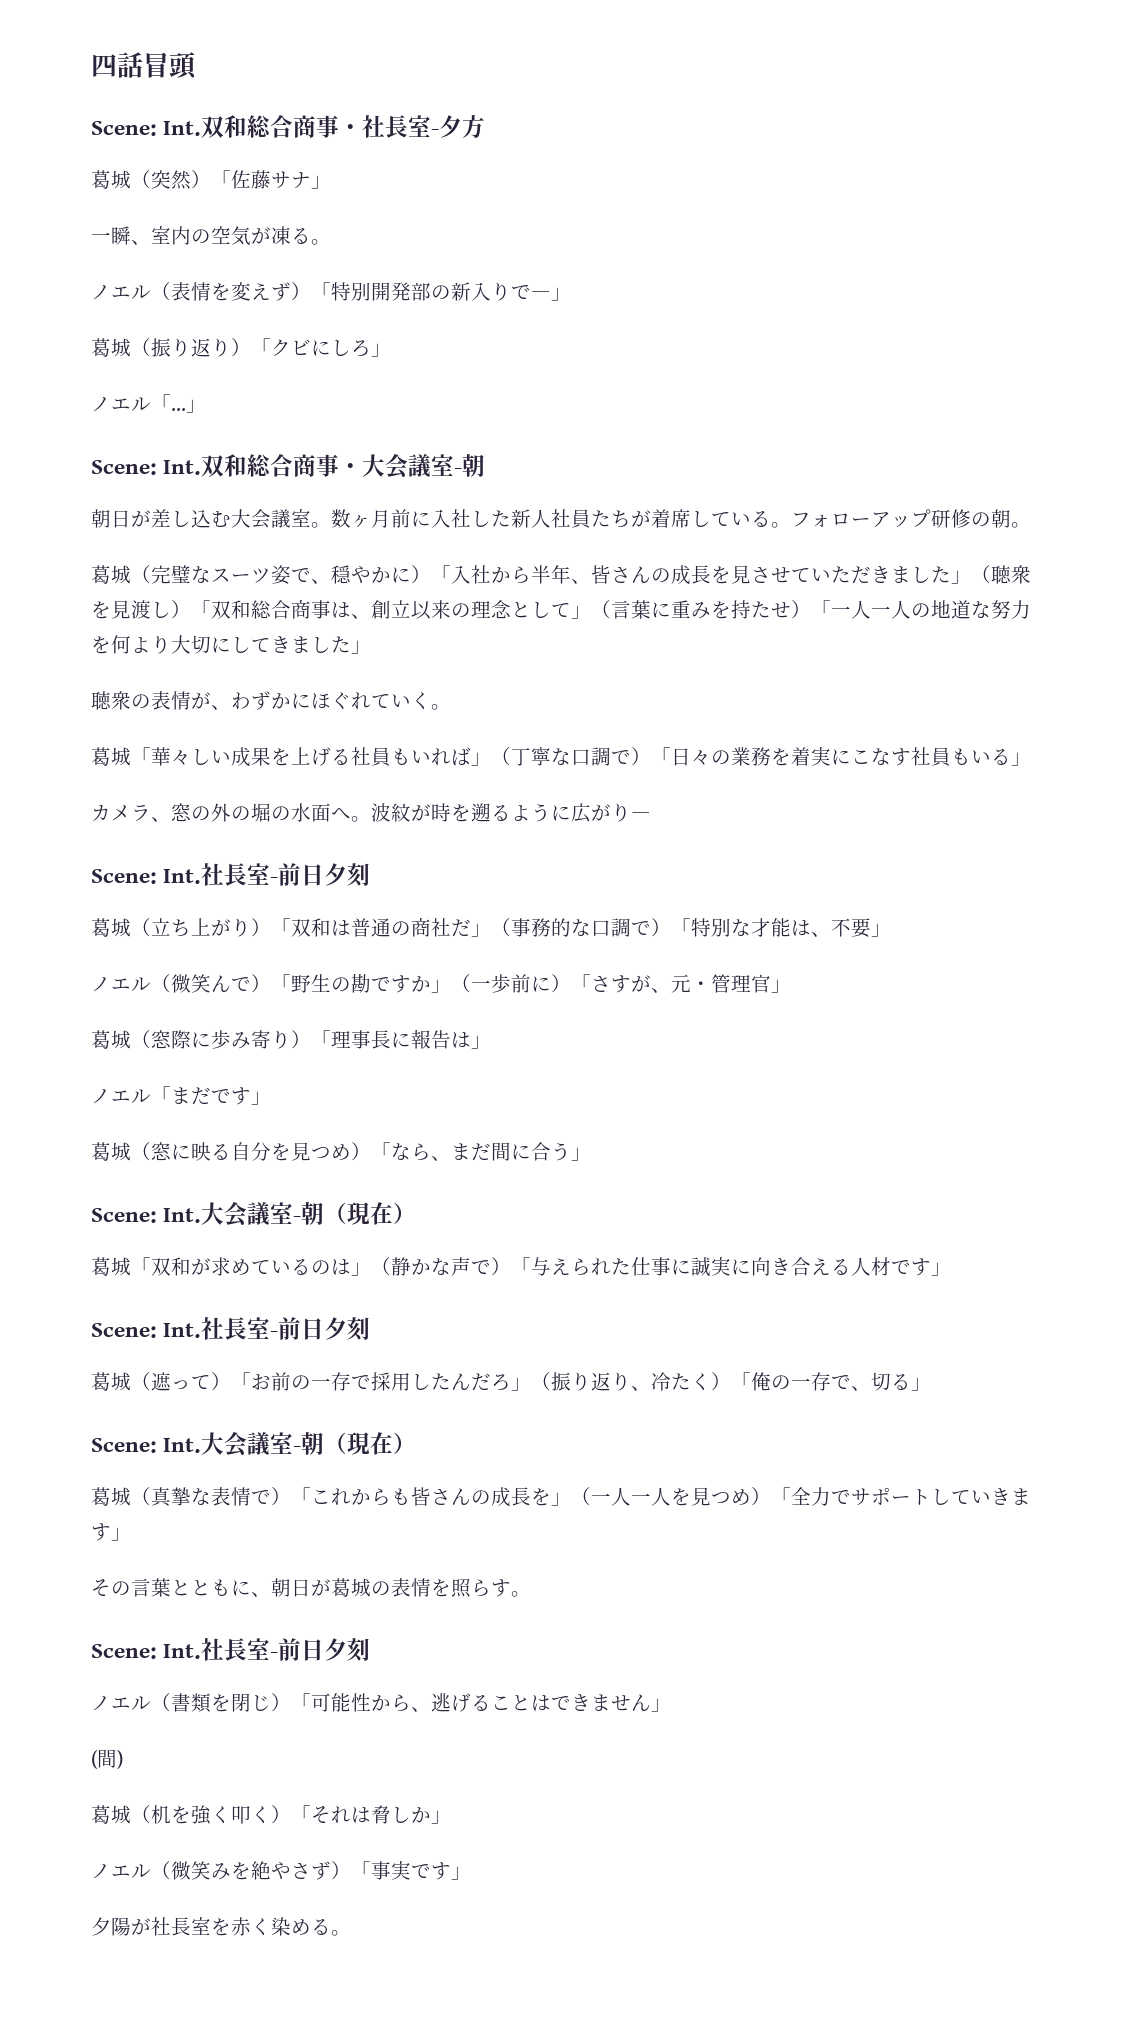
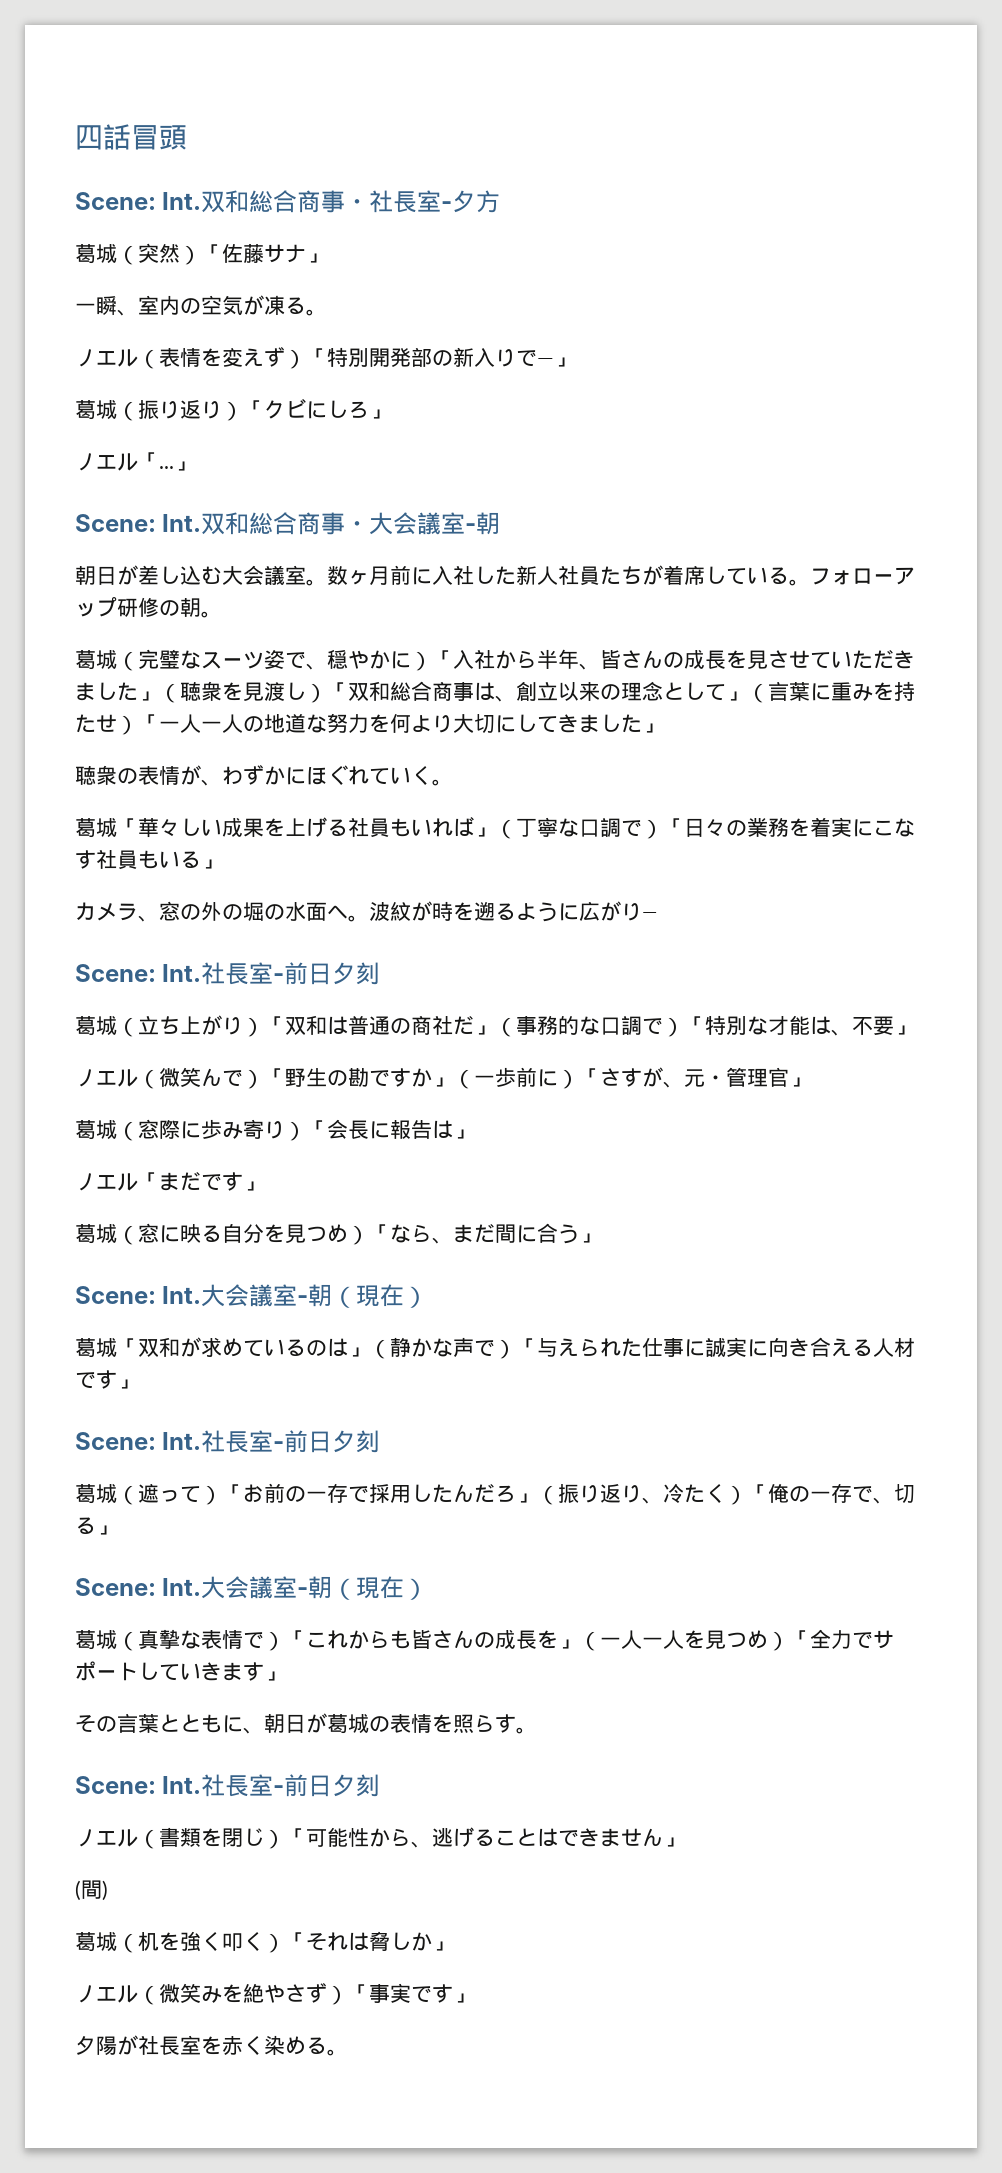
- 葛城（窓際に歩み寄り）「理事長に報告は」
+ 葛城（窓際に歩み寄り）「会長に報告は」

